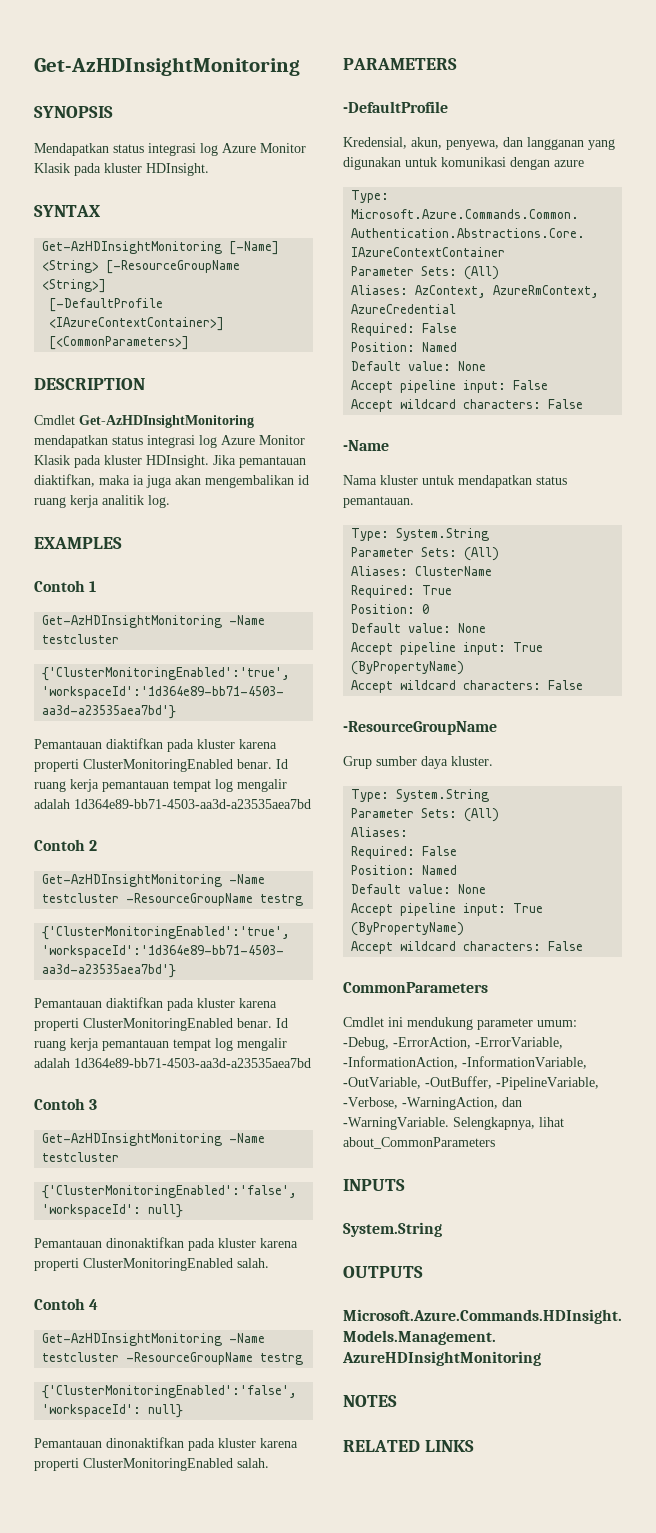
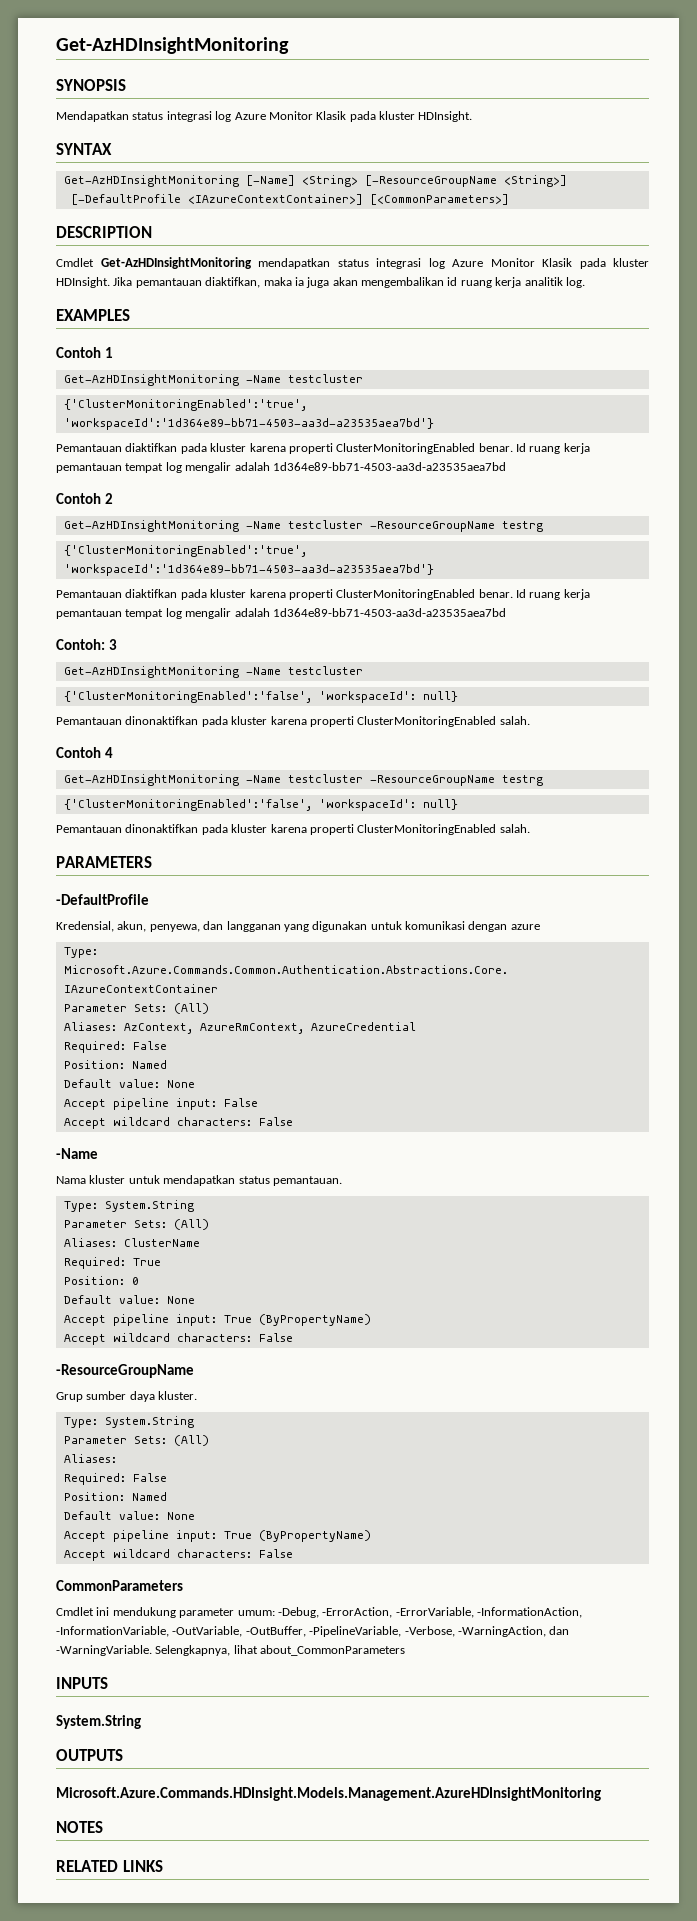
- Contoh 3
+ Contoh: 3

